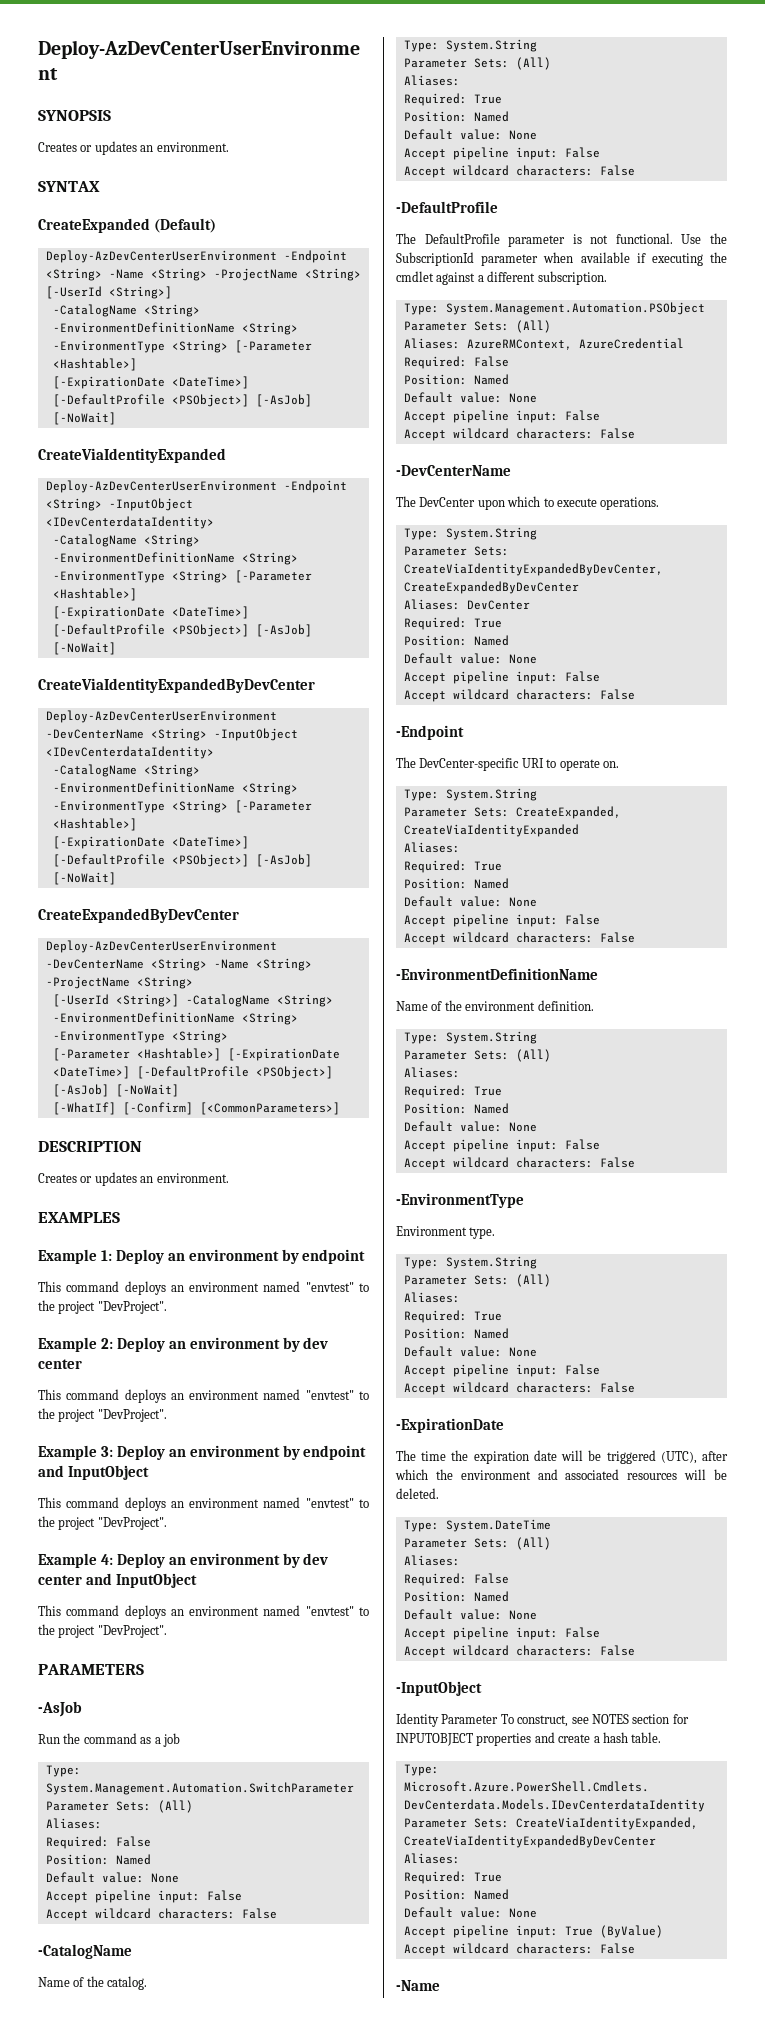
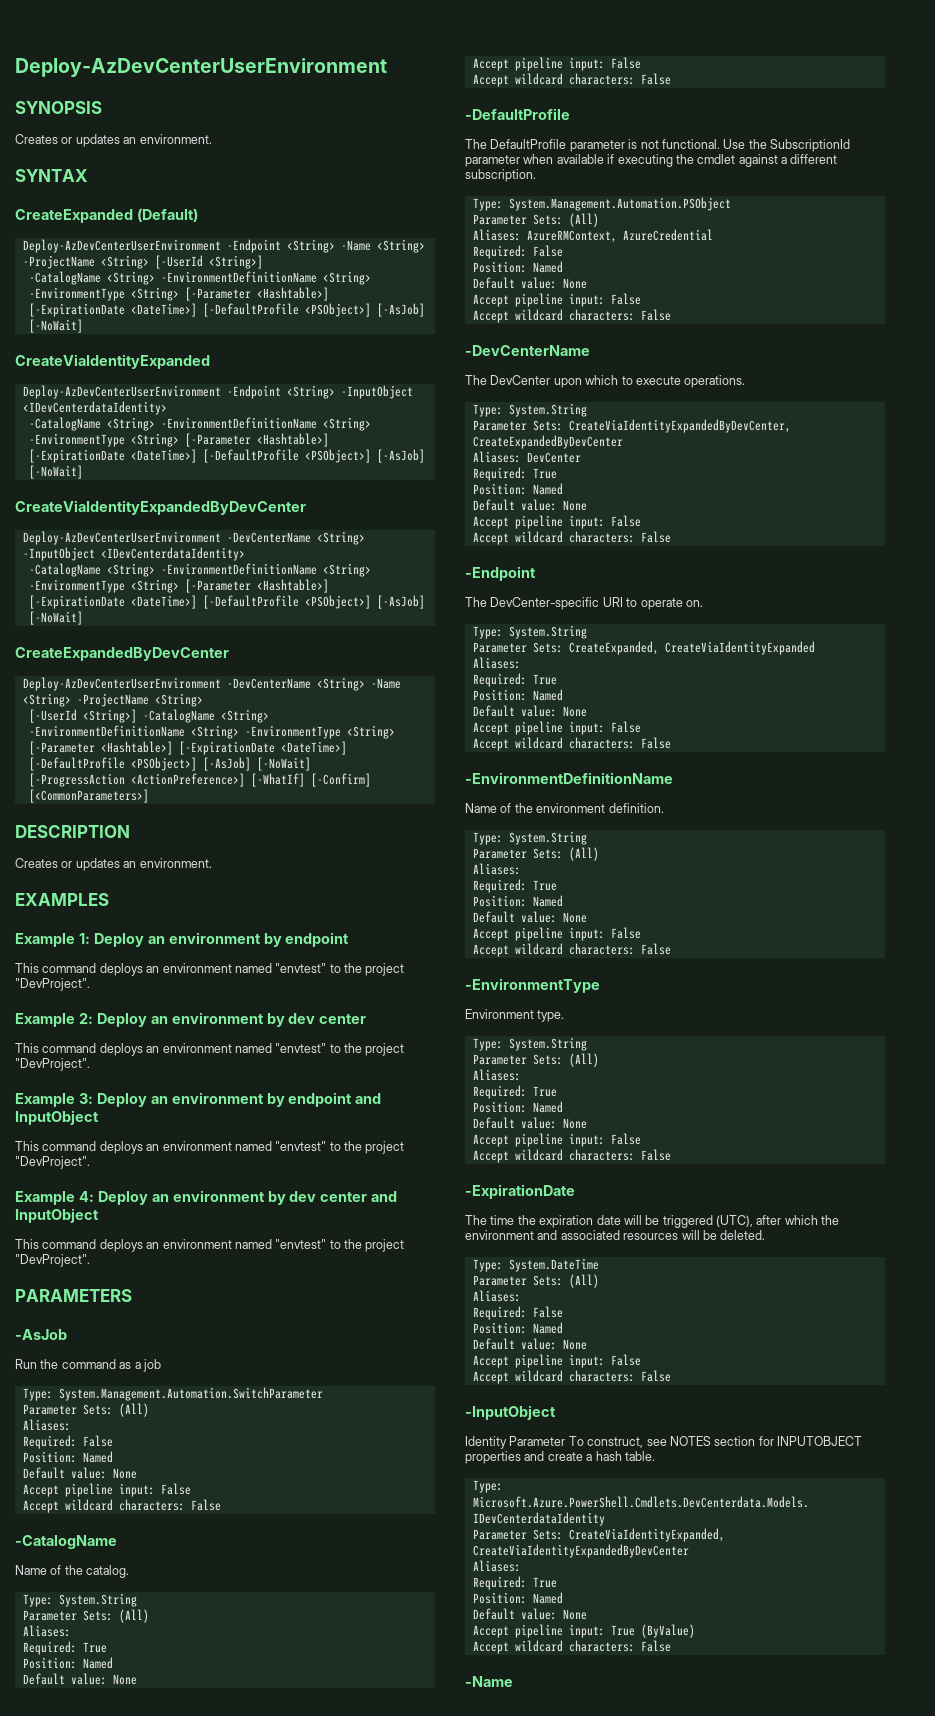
- [-WhatIf] [-Confirm] [<CommonParameters>]
+ [-ProgressAction <ActionPreference>] [-WhatIf] [-Confirm] [<CommonParameters>]

